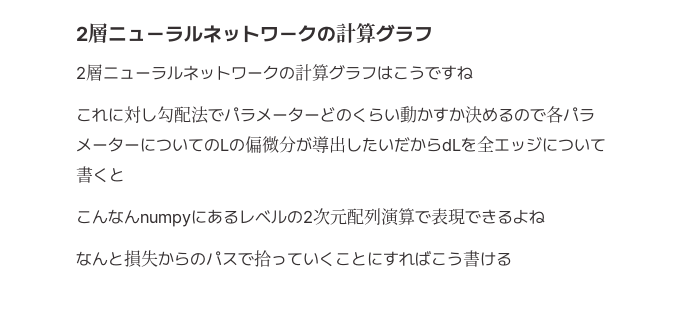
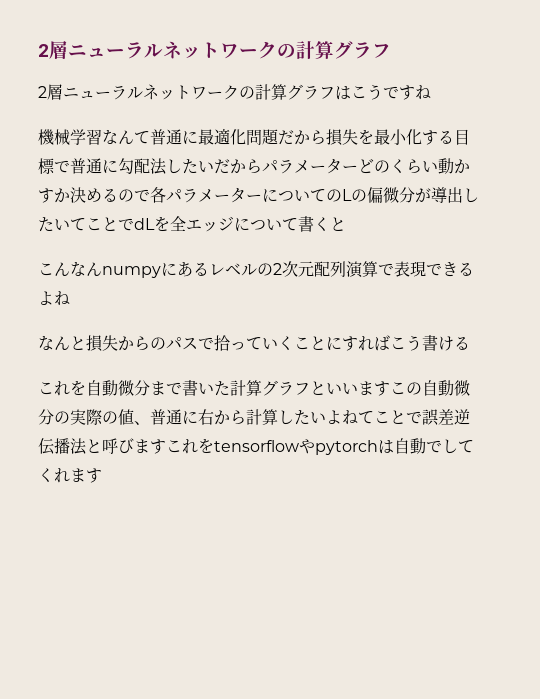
- これに対し勾配法でパラメーターどのくらい動かすか決めるので各パラメーターについてのLの偏微分が導出したいだからdLを全エッジについて書くと
+ 機械学習なんて普通に最適化問題だから損失を最小化する目標で普通に勾配法したいだからパラメーターどのくらい動かすか決めるので各パラメーターについてのLの偏微分が導出したいてことでdLを全エッジについて書くと
+ これを自動微分まで書いた計算グラフといいますこの自動微分の実際の値、普通に右から計算したいよねてことで誤差逆伝播法と呼びますこれをtensorflowやpytorchは自動でしてくれます

